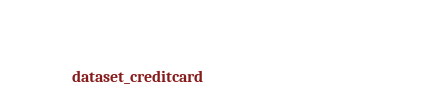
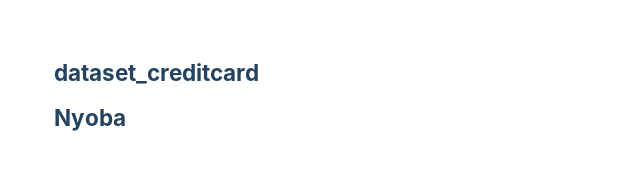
+ Nyoba

